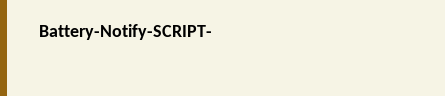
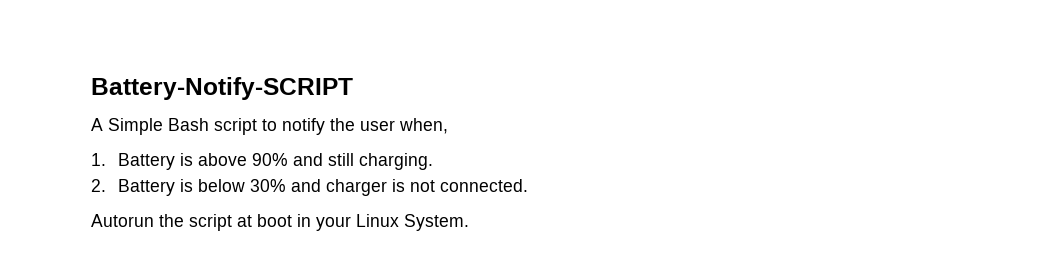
- Battery-Notify-SCRIPT-
+ Battery-Notify-SCRIPT
+ A Simple Bash script to notify the user when,
+ 1. Battery is above 90% and still charging.
+ 2. Battery is below 30% and charger is not connected.
+ Autorun the script at boot in your Linux System.

